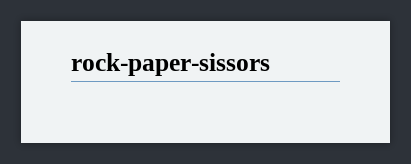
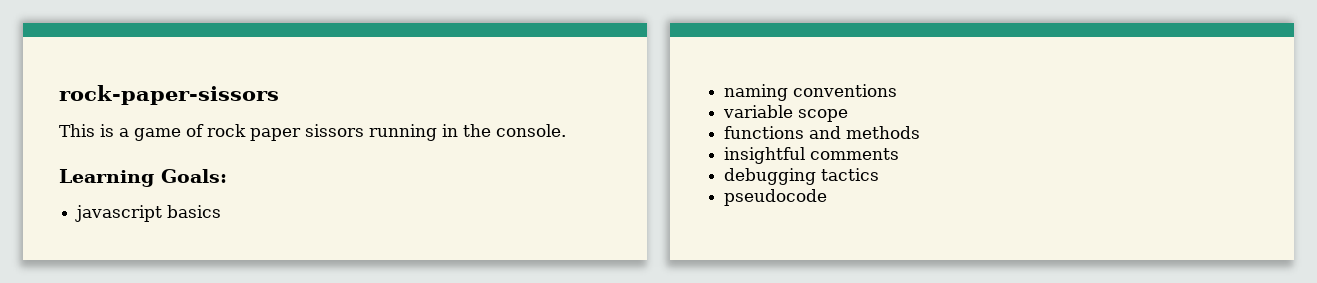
+ This is a game of rock paper sissors running in the console.
+ Learning Goals:
+ javascript basics
+ naming conventions
+ variable scope
+ functions and methods
+ insightful comments
+ debugging tactics
+ pseudocode

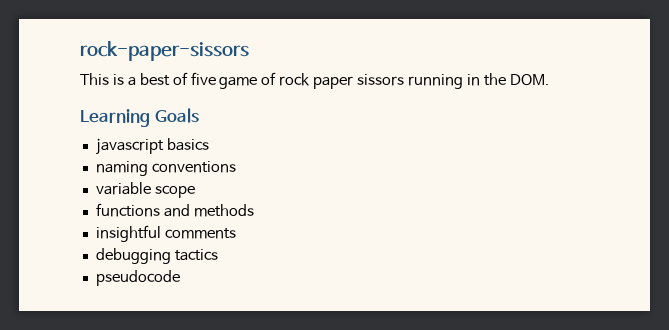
- This is a game of rock paper sissors running in the console.
+ This is a best of five game of rock paper sissors running in the DOM.
- Learning Goals:
+ Learning Goals

